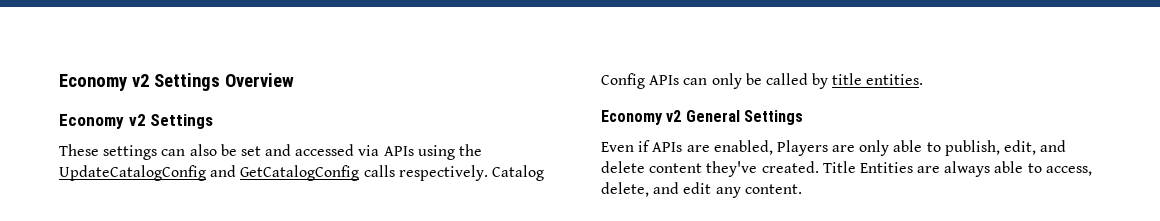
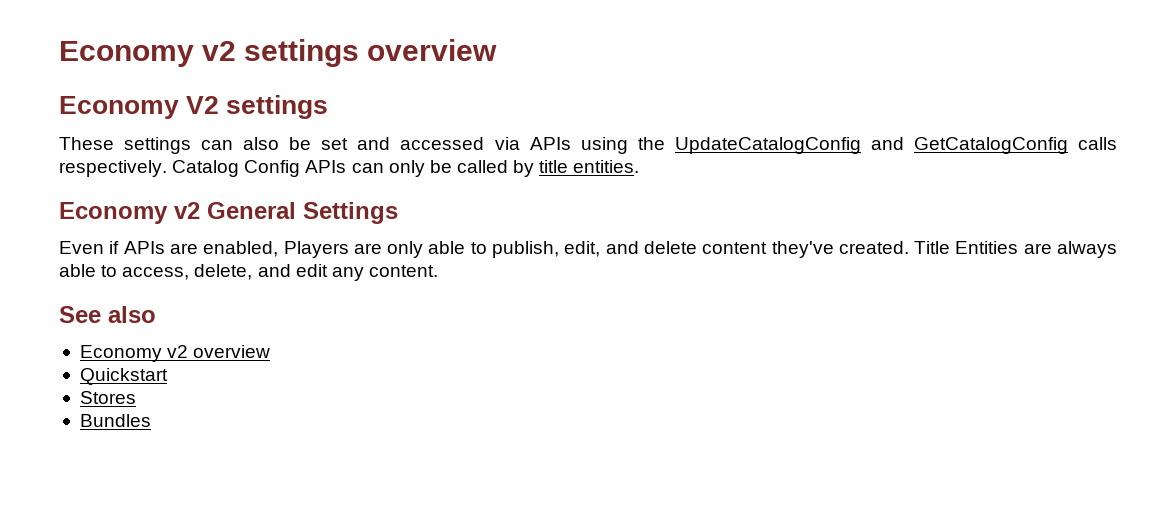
- Economy v2 Settings Overview
- Economy v2 Settings
+ Economy v2 settings overview
+ Economy V2 settings
+ See also
+ Economy v2 overview
+ Quickstart
+ Stores
+ Bundles

